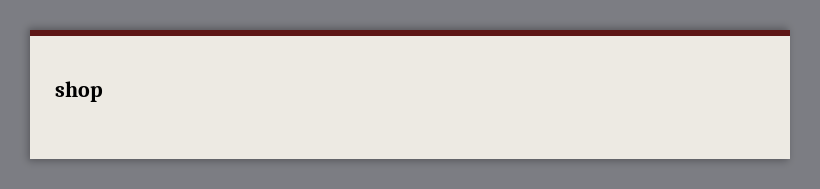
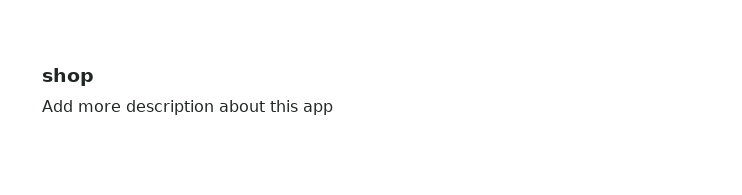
+ Add more description about this app

